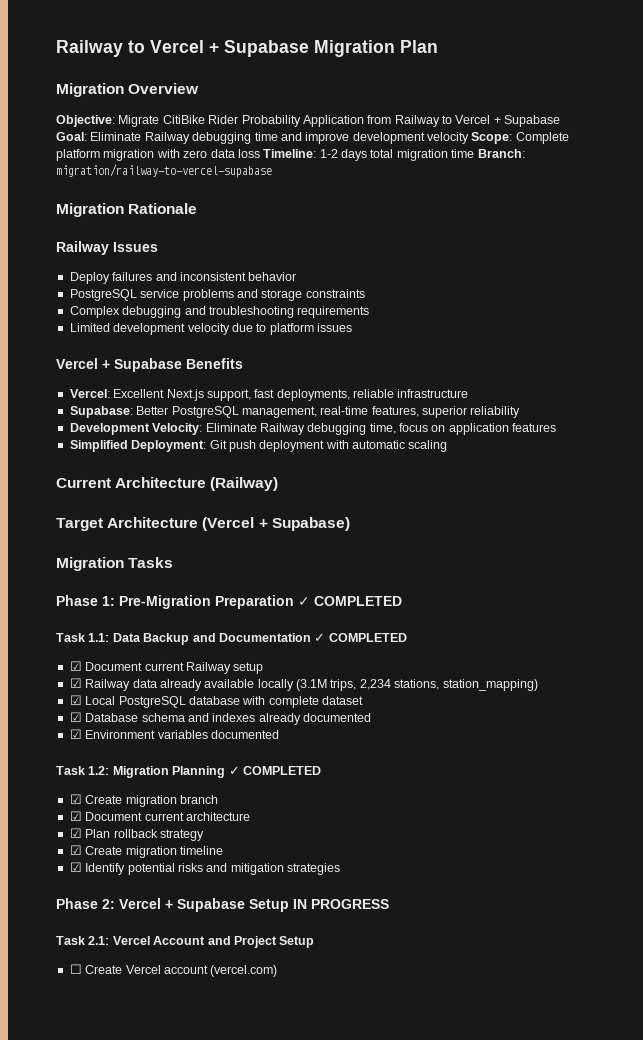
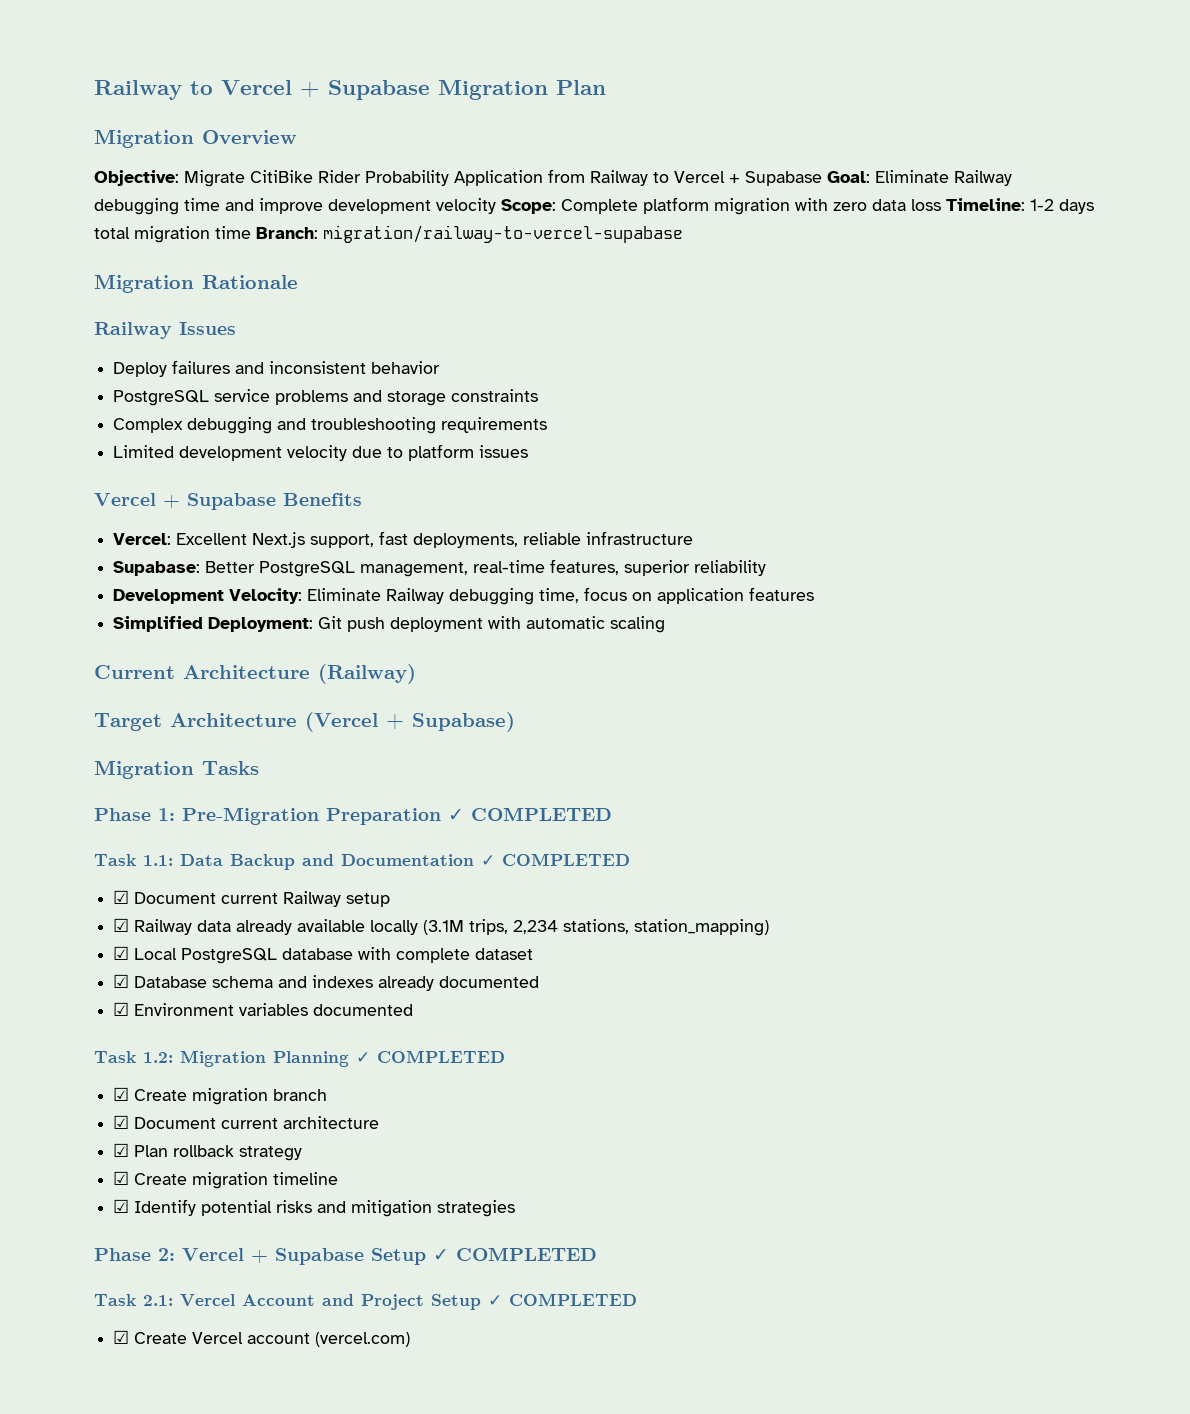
- Phase 2: Vercel + Supabase Setup IN PROGRESS
+ Phase 2: Vercel + Supabase Setup ✓ COMPLETED
- Task 2.1: Vercel Account and Project Setup
- ☐ Create Vercel account (vercel.com)
+ Task 2.1: Vercel Account and Project Setup ✓ COMPLETED
+ ☑ Create Vercel account (vercel.com)

